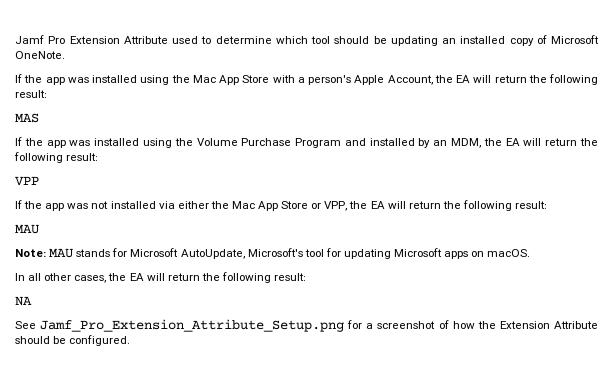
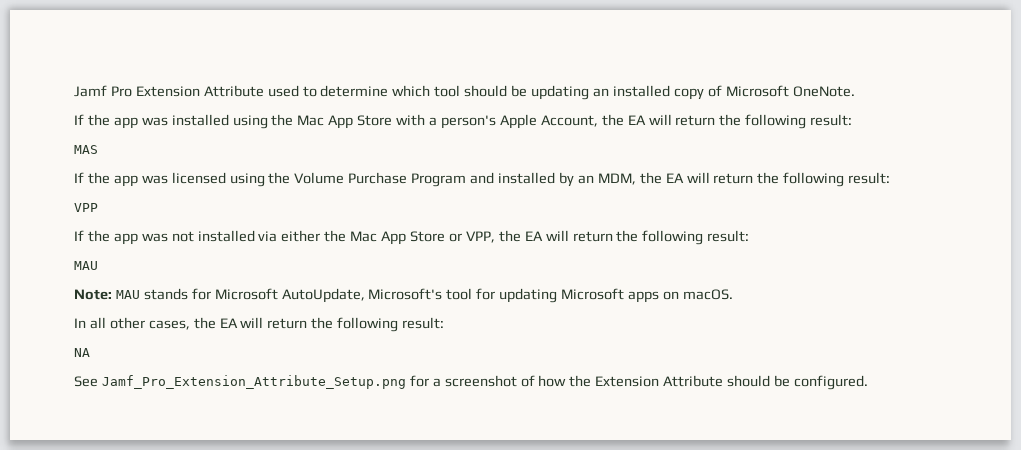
- If the app was installed using the Volume Purchase Program and installed by an MDM, the EA will return the following result:
+ If the app was licensed using the Volume Purchase Program and installed by an MDM, the EA will return the following result:

